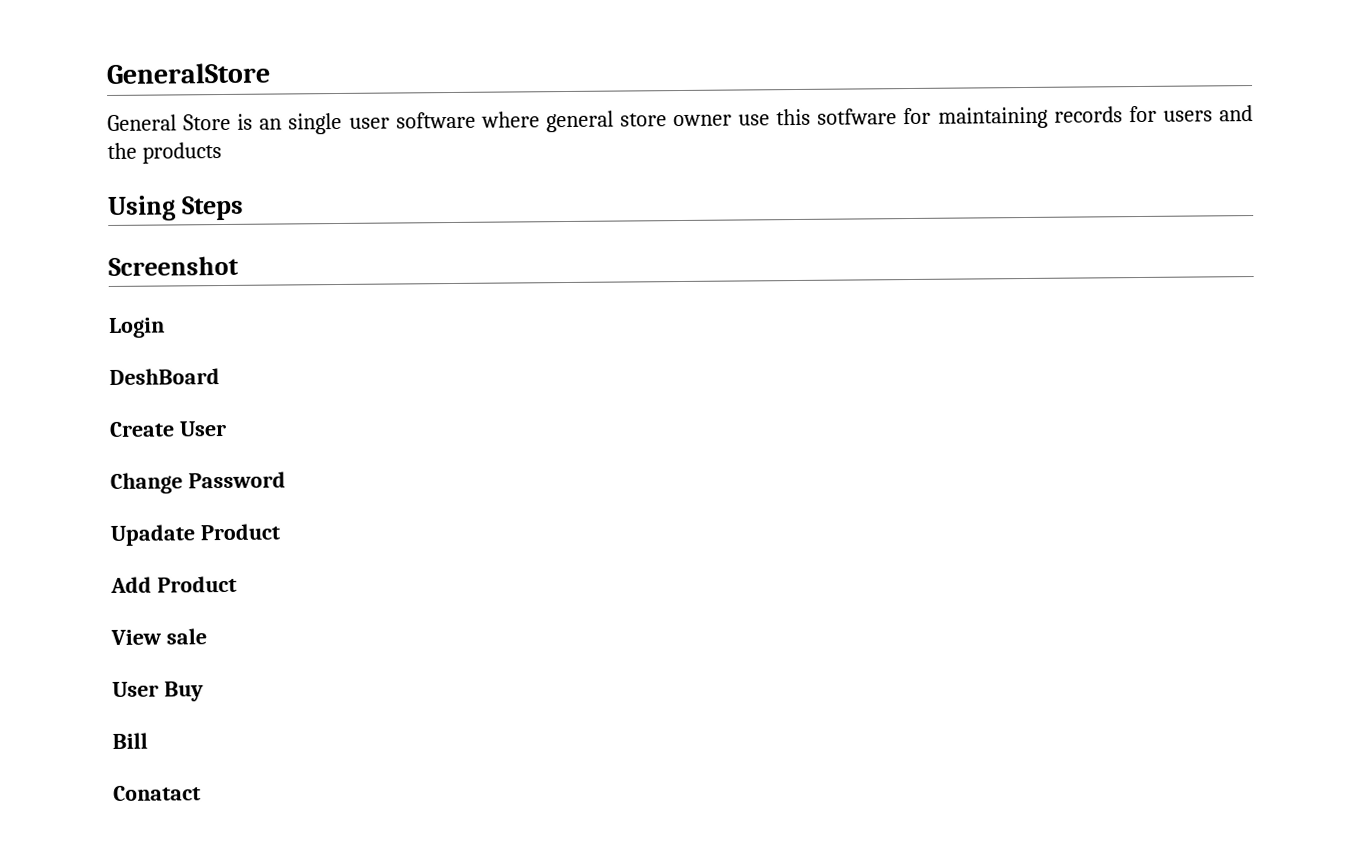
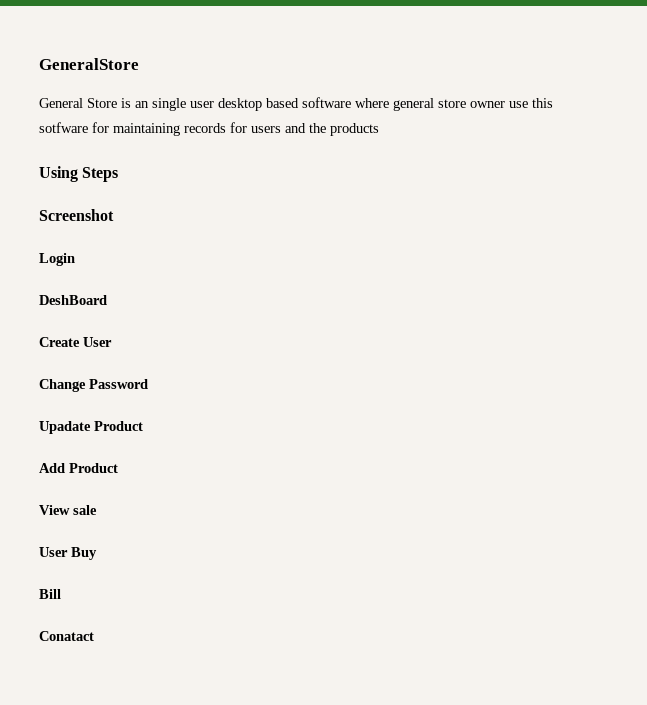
- General Store is an single user software where general store owner use this sotfware for maintaining records for users and the products
+ General Store is an single user desktop based software where general store owner use this sotfware for maintaining records for users and the products

